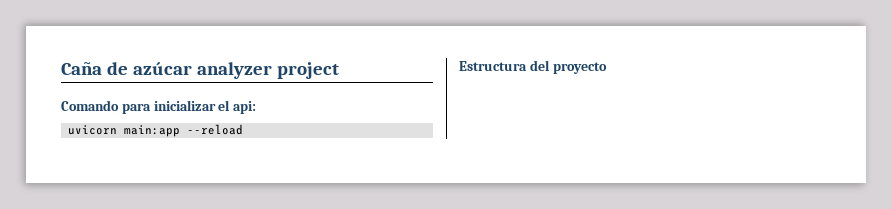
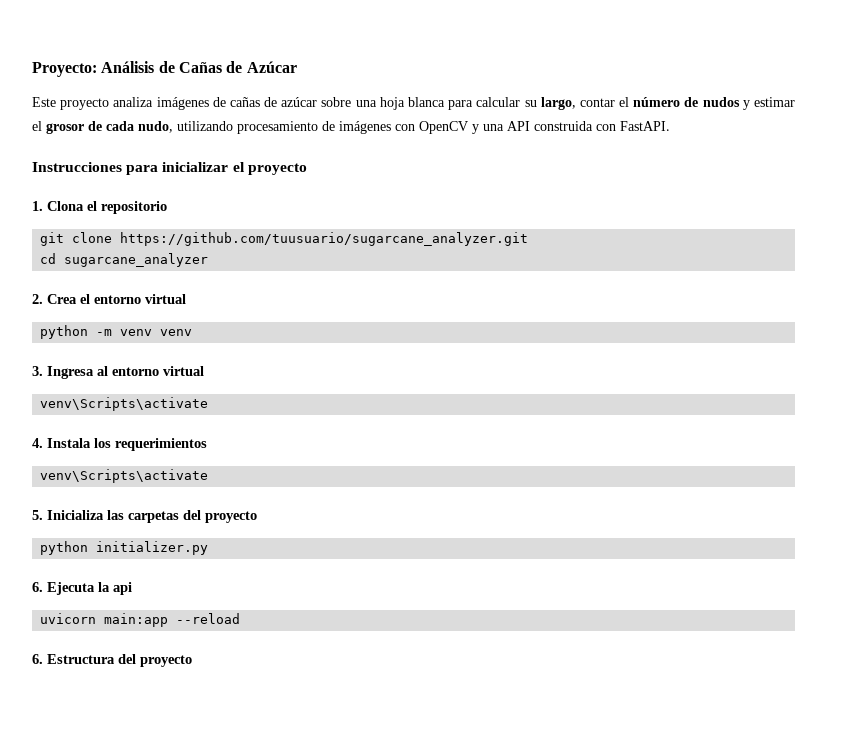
- Caña de azúcar analyzer project
- Comando para inicializar el api:
+ Proyecto: Análisis de Cañas de Azúcar
+ Este proyecto analiza imágenes de cañas de azúcar sobre una hoja blanca para calcular su largo, contar el número de nudos y estimar el grosor de cada nudo, utilizando procesamiento de imágenes con OpenCV y una API construida con FastAPI.
+ Instrucciones para inicializar el proyecto
+ 1. Clona el repositorio
+ git clone https://github.com/tuusuario/sugarcane_analyzer.git
+ cd sugarcane_analyzer
+ 2. Crea el entorno virtual
+ python -m venv venv
+ 3. Ingresa al entorno virtual
+ venv\Scripts\activate
+ 4. Instala los requerimientos
+ venv\Scripts\activate
+ 5. Inicializa las carpetas del proyecto
+ python initializer.py
+ 6. Ejecuta la api
- Estructura del proyecto
+ 6. Estructura del proyecto

